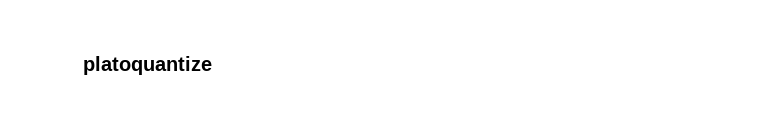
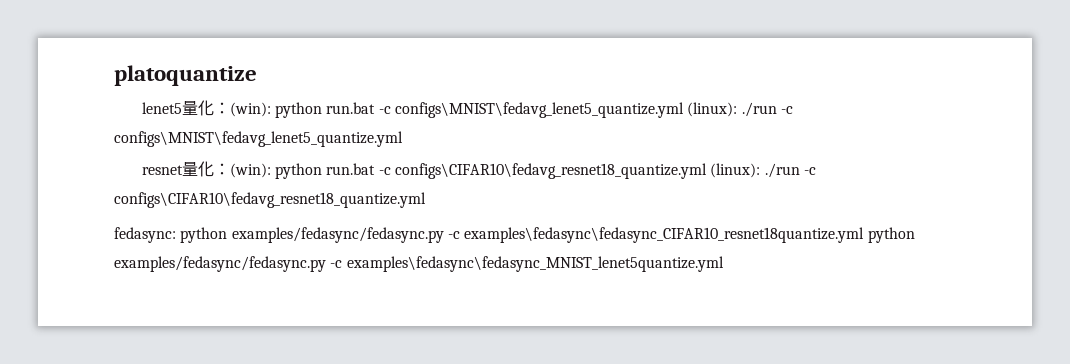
+ lenet5量化：(win): python run.bat -c configs\MNIST\fedavg_lenet5_quantize.yml (linux): ./run -c configs\MNIST\fedavg_lenet5_quantize.yml
+ resnet量化：(win): python run.bat -c configs\CIFAR10\fedavg_resnet18_quantize.yml (linux): ./run -c configs\CIFAR10\fedavg_resnet18_quantize.yml
+ fedasync: python examples/fedasync/fedasync.py -c examples\fedasync\fedasync_CIFAR10_resnet18quantize.yml python examples/fedasync/fedasync.py -c examples\fedasync\fedasync_MNIST_lenet5quantize.yml

